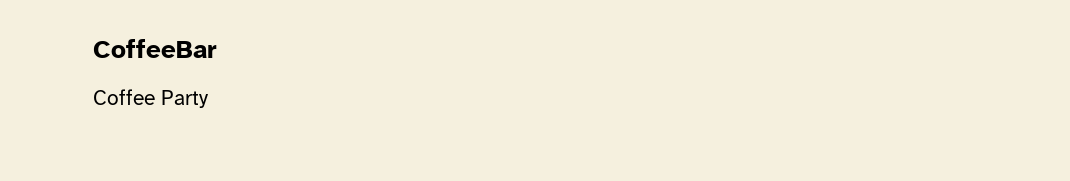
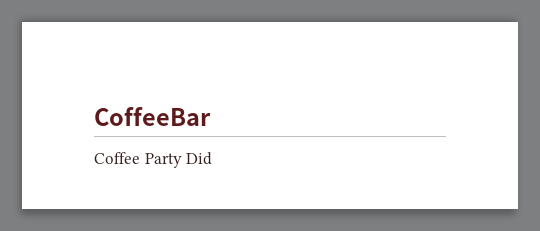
- Coffee Party
+ Coffee Party Did

